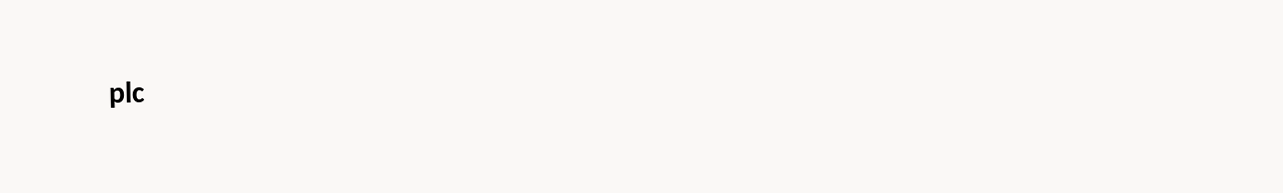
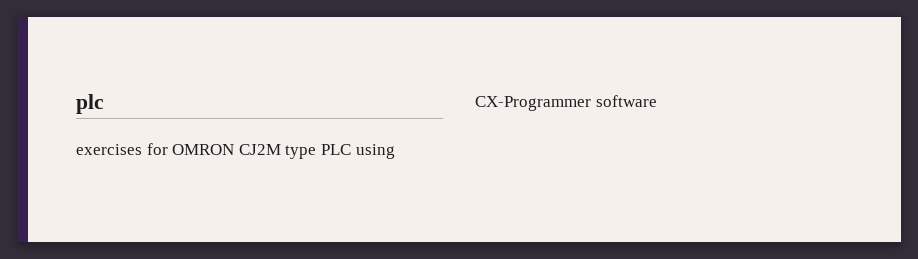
+ exercises for OMRON CJ2M type PLC using CX-Programmer software

